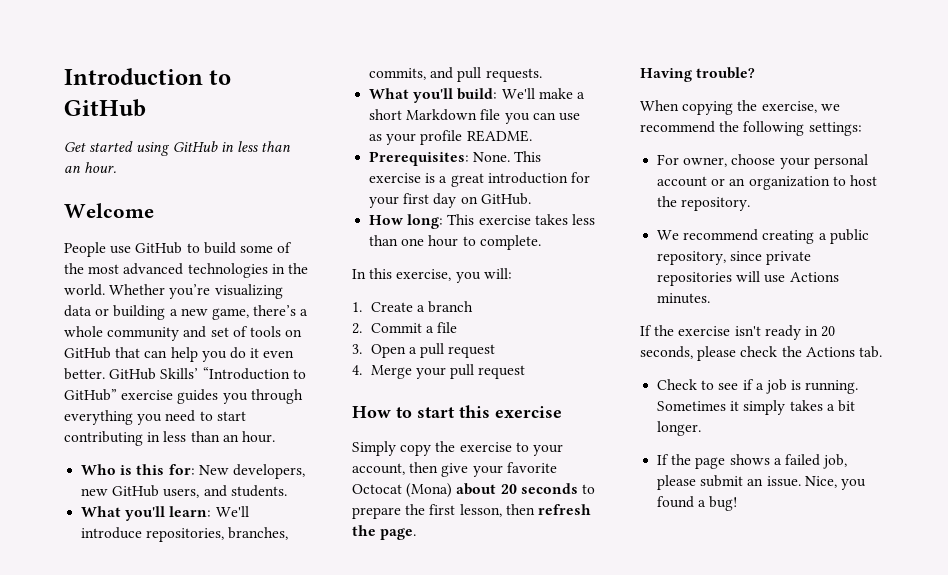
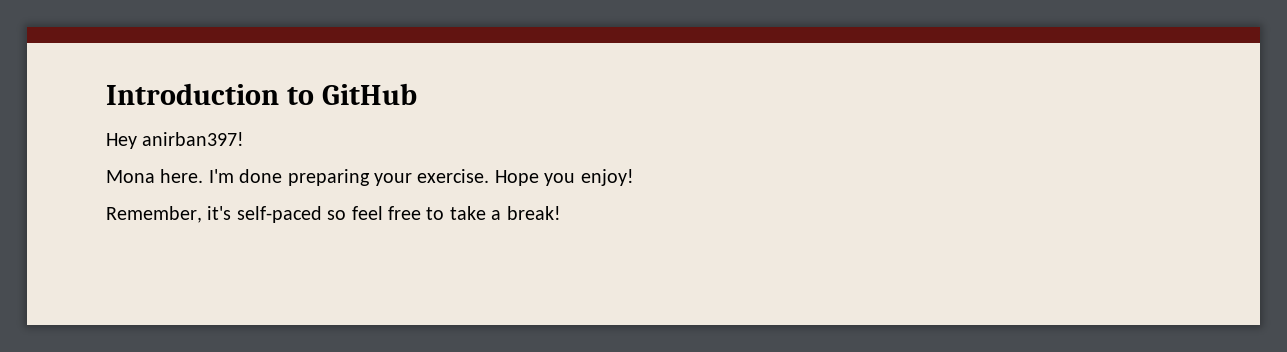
- Get started using GitHub in less than an hour.
- Welcome
- People use GitHub to build some of the most advanced technologies in the world. Whether you’re visualizing data or building a new game, there’s a whole community and set of tools on GitHub that can help you do it even better. GitHub Skills’ “Introduction to GitHub” exercise guides you through everything you need to start contributing in less than an hour.
- Who is this for: New developers, new GitHub users, and students.
- What you'll learn: We'll introduce repositories, branches, commits, and pull requests.
- What you'll build: We'll make a short Markdown file you can use as your profile README.
- Prerequisites: None. This exercise is a great introduction for your first day on GitHub.
- How long: This exercise takes less than one hour to complete.
- In this exercise, you will:
- 1. Create a branch
- 2. Commit a file
- 3. Open a pull request
- 4. Merge your pull request
- How to start this exercise
- Simply copy the exercise to your account, then give your favorite Octocat (Mona) about 20 seconds to prepare the first lesson, then refresh the page.
- Having trouble?
- When copying the exercise, we recommend the following settings:
- For owner, choose your personal account or an organization to host the repository.
- We recommend creating a public repository, since private repositories will use Actions minutes.
- If the exercise isn't ready in 20 seconds, please check the Actions tab.
- Check to see if a job is running. Sometimes it simply takes a bit longer.
- If the page shows a failed job, please submit an issue. Nice, you found a bug!
+ Hey anirban397!
+ Mona here. I'm done preparing your exercise. Hope you enjoy!
+ Remember, it's self-paced so feel free to take a break!

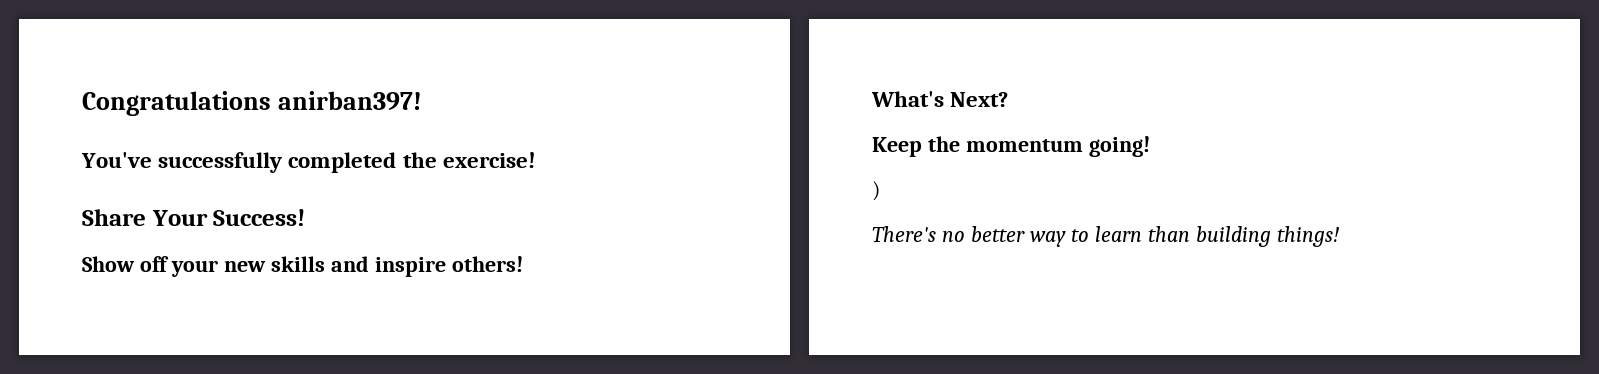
- Introduction to GitHub
- Hey anirban397!
- Mona here. I'm done preparing your exercise. Hope you enjoy!
- Remember, it's self-paced so feel free to take a break!
+ Congratulations anirban397!
+ You've successfully completed the exercise!
+ Share Your Success!
+ Show off your new skills and inspire others!
+ What's Next?
+ Keep the momentum going!
+ )
+ There's no better way to learn than building things!

